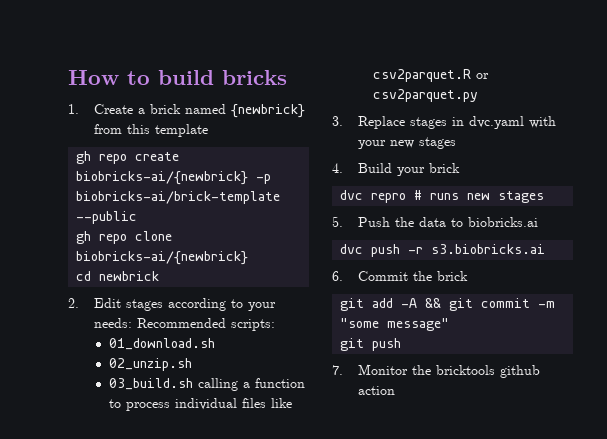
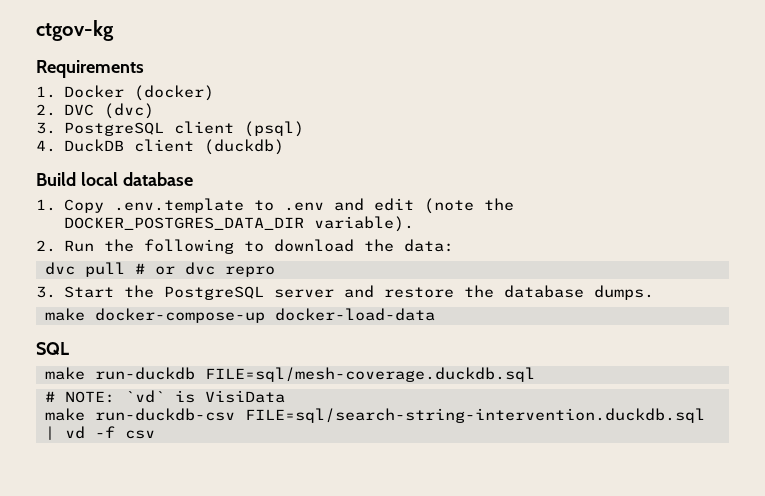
- How to build bricks
- 1. Create a brick named {newbrick} from this template
- gh repo create biobricks-ai/{newbrick} -p biobricks-ai/brick-template --public
- gh repo clone biobricks-ai/{newbrick}
- cd newbrick
- 2. Edit stages according to your needs: Recommended scripts:
- 01_download.sh
- 02_unzip.sh
- 03_build.sh calling a function to process individual files like csv2parquet.R or csv2parquet.py
- 3. Replace stages in dvc.yaml with your new stages
- 4. Build your brick
- dvc repro # runs new stages
- 5. Push the data to biobricks.ai
- dvc push -r s3.biobricks.ai
- 6. Commit the brick
- git add -A && git commit -m "some message"
- git push
- 7. Monitor the bricktools github action
+ ctgov-kg
+ Requirements
+ 1. Docker (docker)
+ 2. DVC (dvc)
+ 3. PostgreSQL client (psql)
+ 4. DuckDB client (duckdb)
+ Build local database
+ 1. Copy .env.template to .env and edit (note the DOCKER_POSTGRES_DATA_DIR variable).
+ 2. Run the following to download the data:
+ dvc pull # or dvc repro
+ 3. Start the PostgreSQL server and restore the database dumps.
+ make docker-compose-up docker-load-data
+ SQL
+ make run-duckdb FILE=sql/mesh-coverage.duckdb.sql
+ # NOTE: `vd` is VisiData
+ make run-duckdb-csv FILE=sql/search-string-intervention.duckdb.sql | vd -f csv

